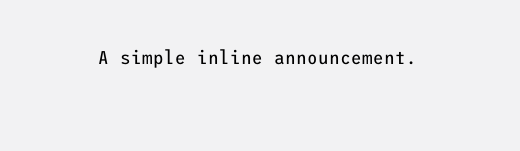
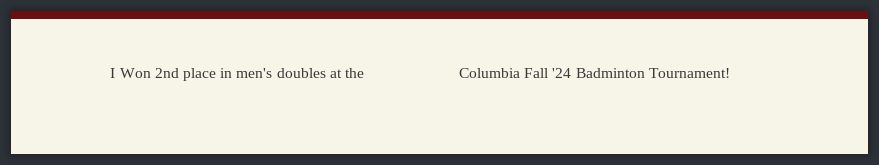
- A simple inline announcement.
+ I Won 2nd place in men's doubles at the Columbia Fall '24 Badminton Tournament!

